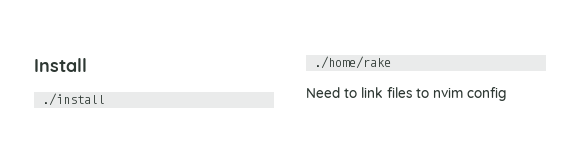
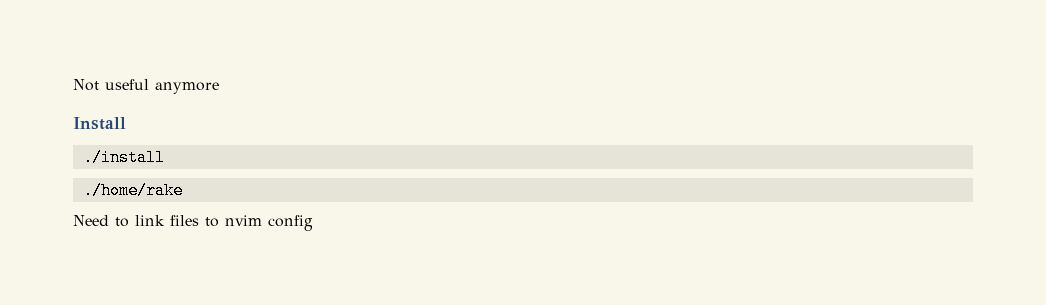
+ Not useful anymore

